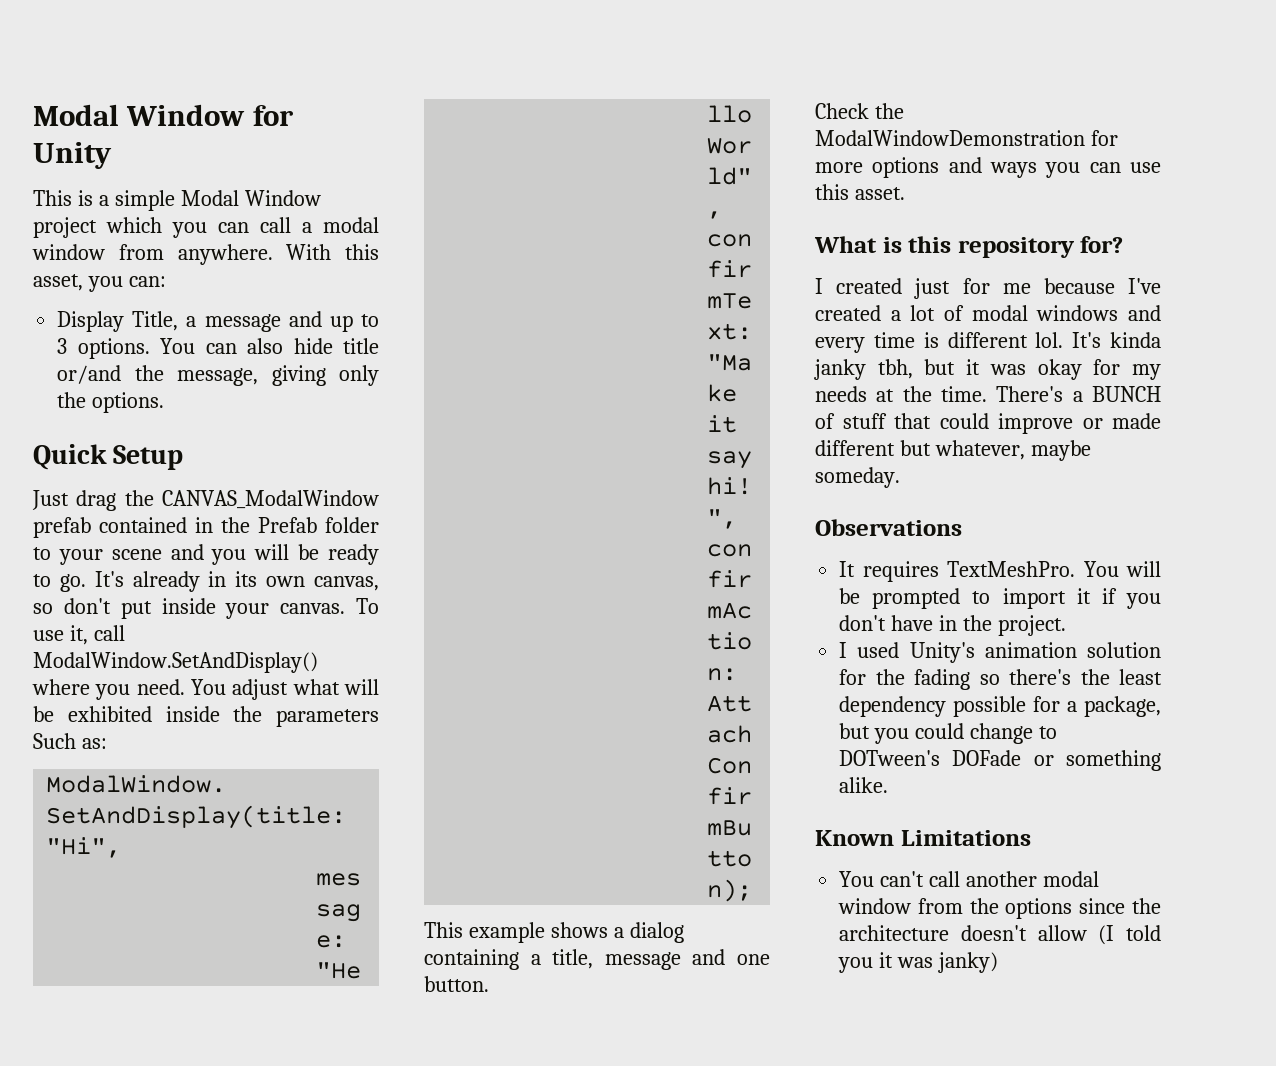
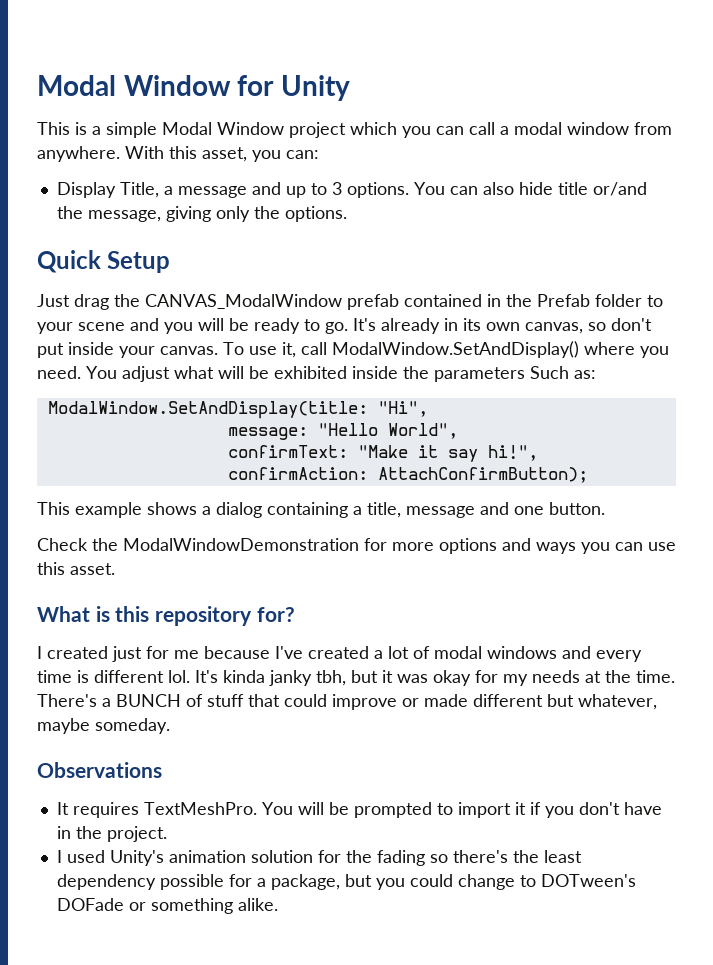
- Known Limitations
- You can't call another modal window from the options since the architecture doesn't allow (I told you it was janky)

